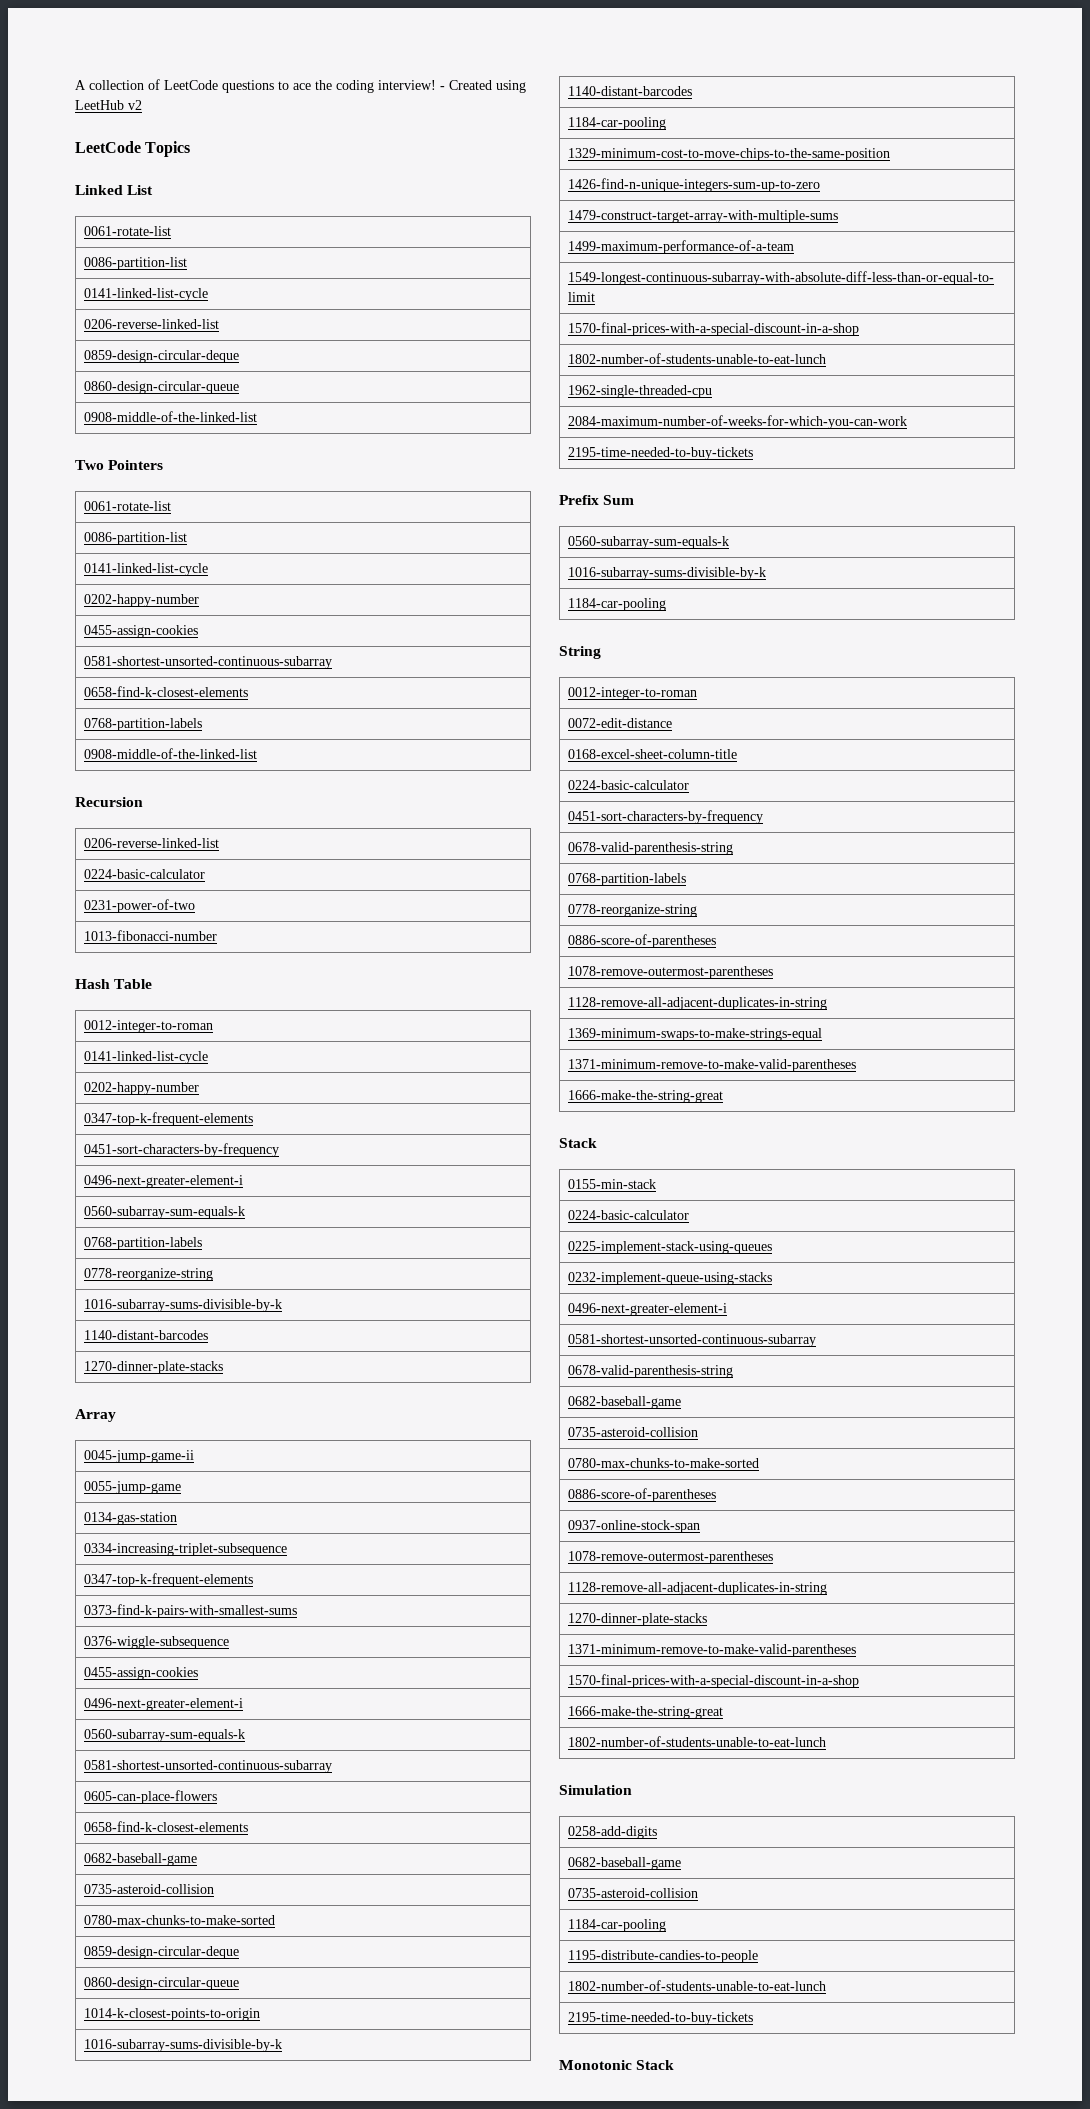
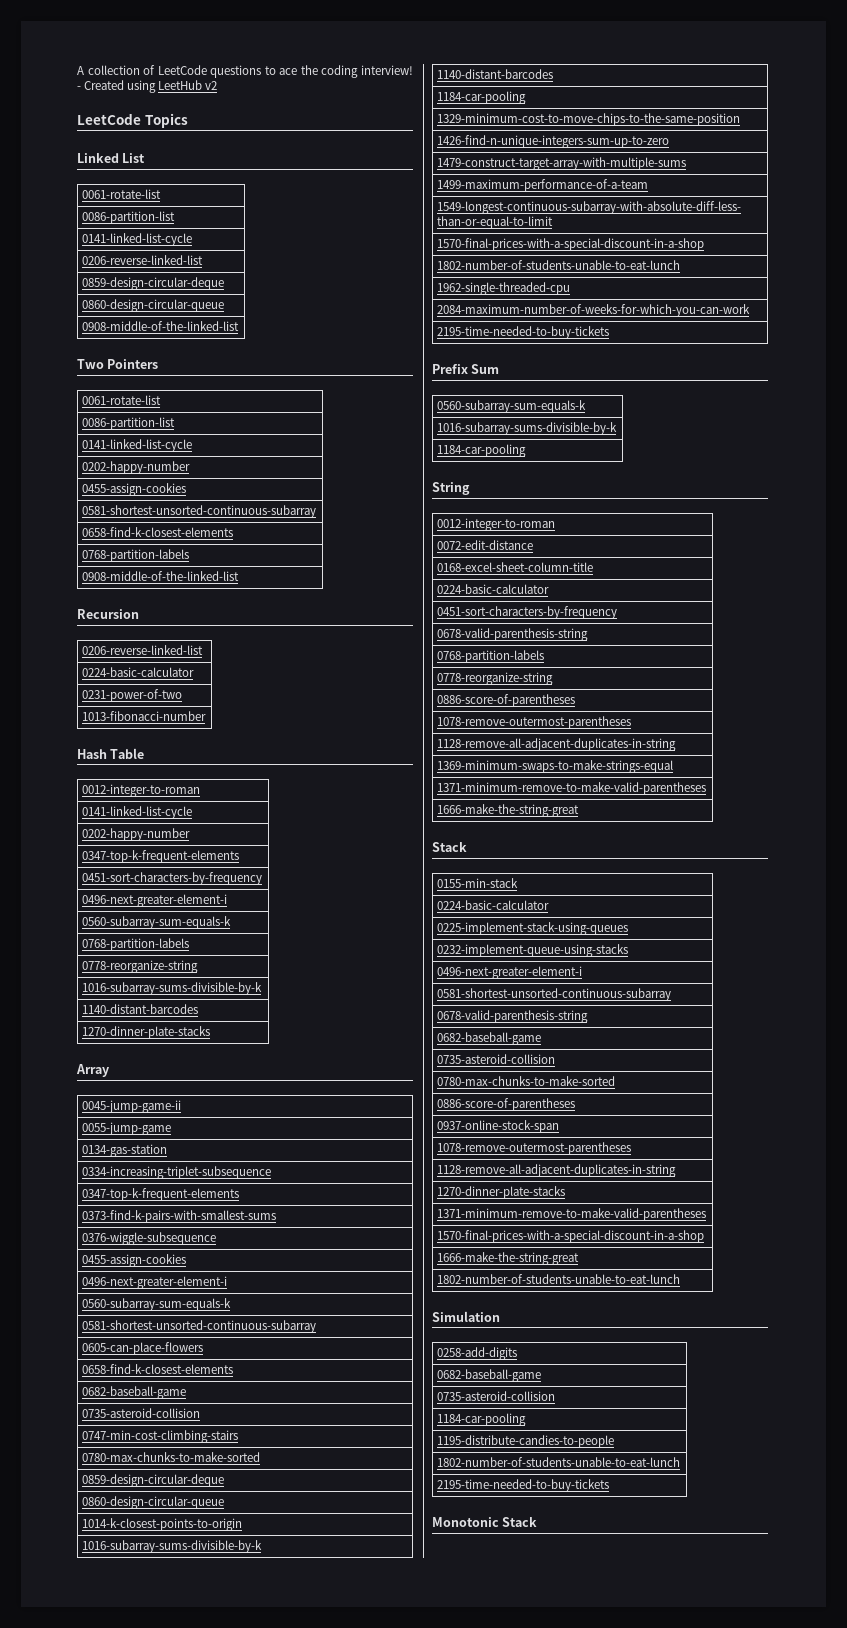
+ 0747-min-cost-climbing-stairs

